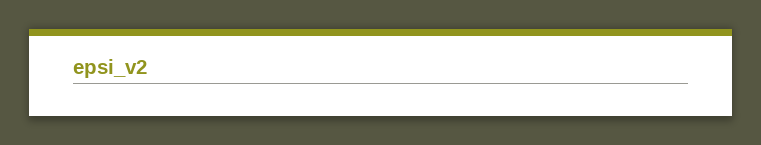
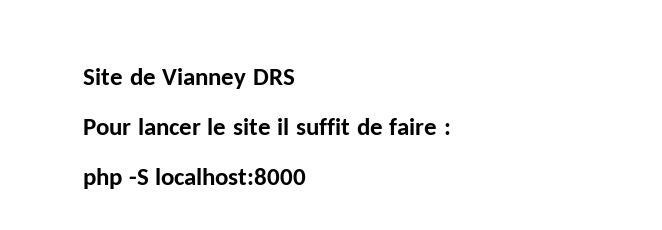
- epsi_v2
+ Site de Vianney DRS
+ Pour lancer le site il suffit de faire :
+ php -S localhost:8000

